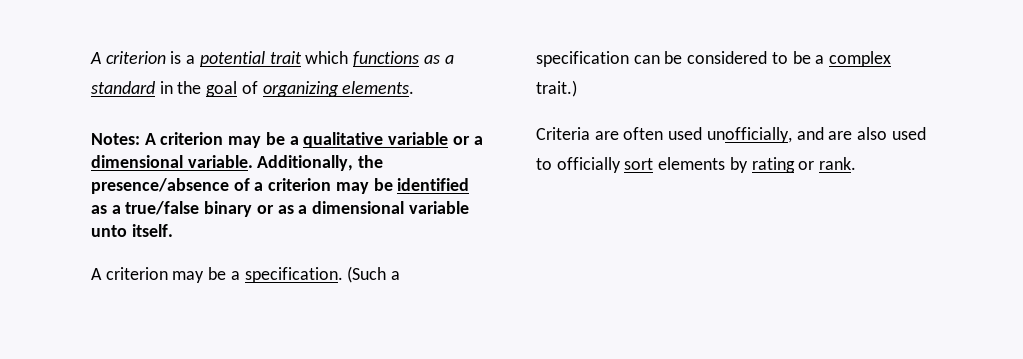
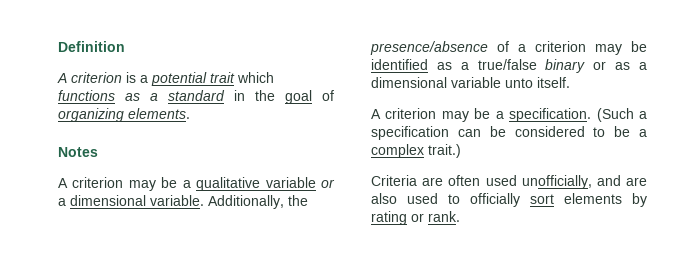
+ Definition
- Notes: A criterion may be a qualitative variable or a dimensional variable.
+ Notes
+ A criterion may be a qualitative variable or a dimensional variable.

